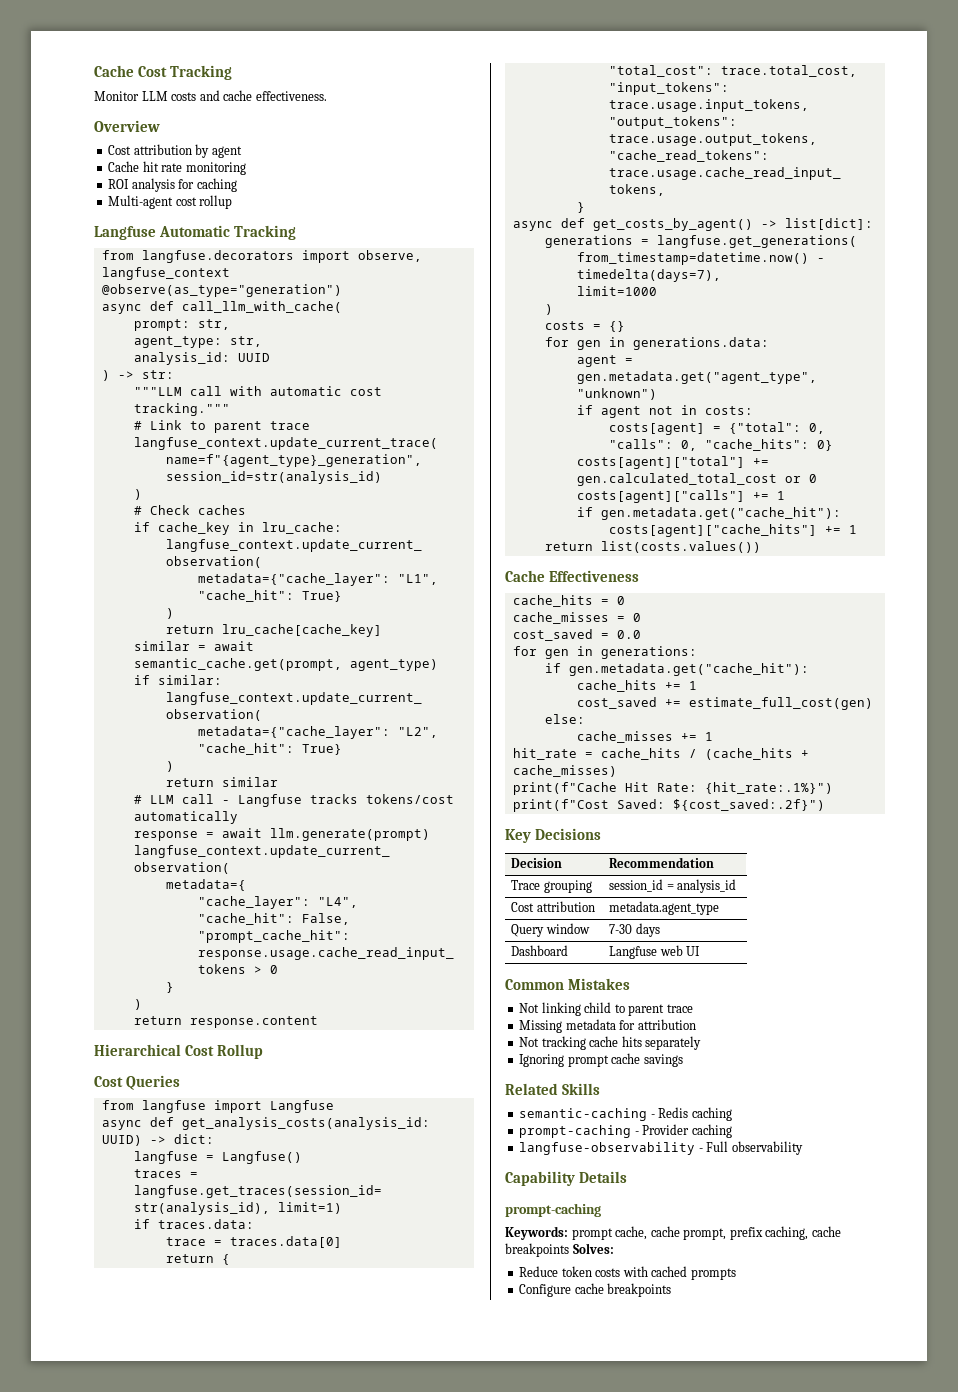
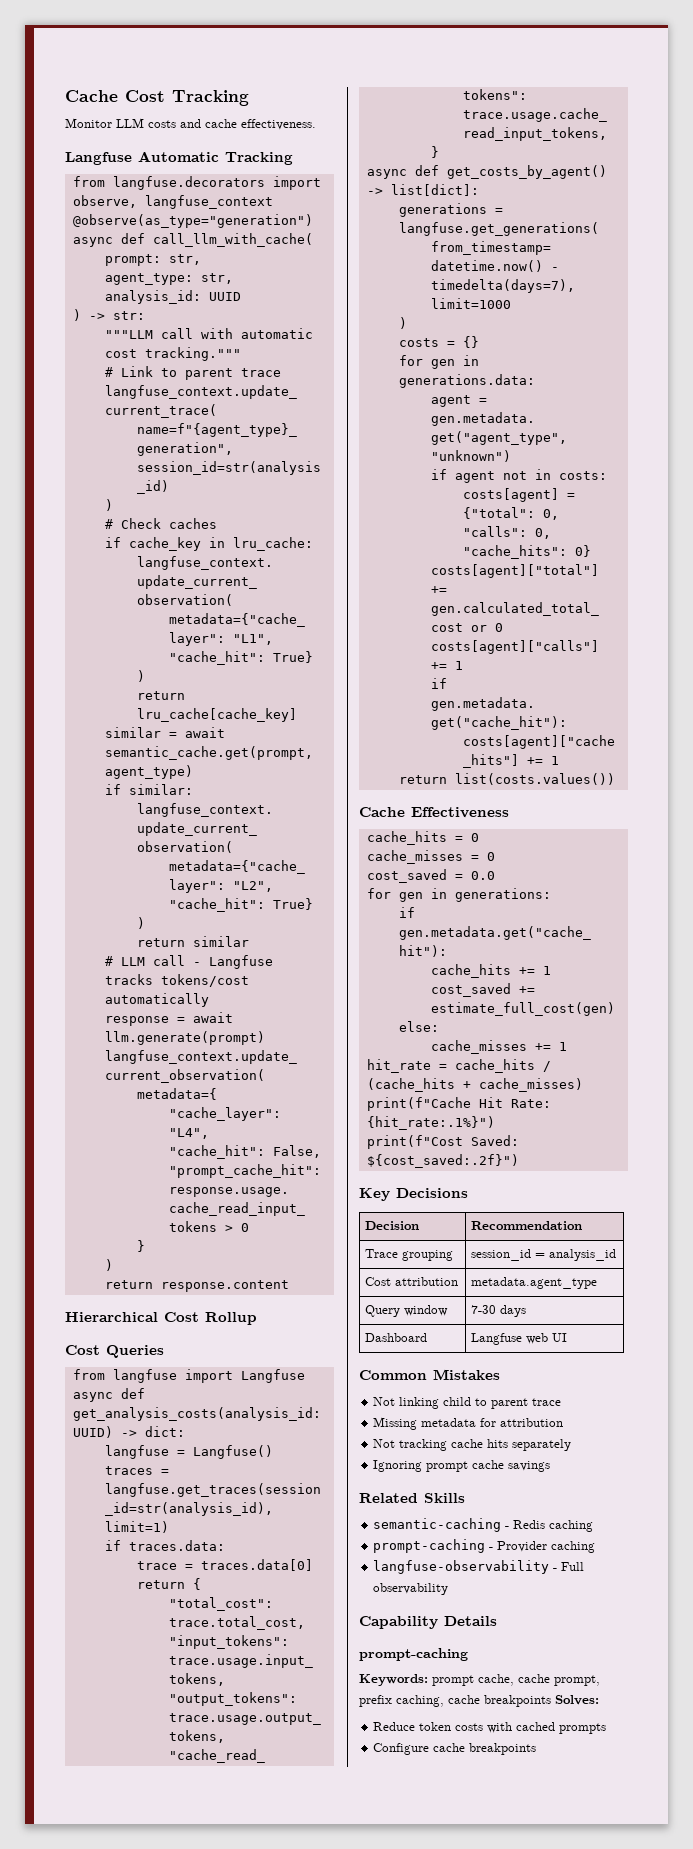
- Overview
- Cost attribution by agent
- Cache hit rate monitoring
- ROI analysis for caching
- Multi-agent cost rollup

